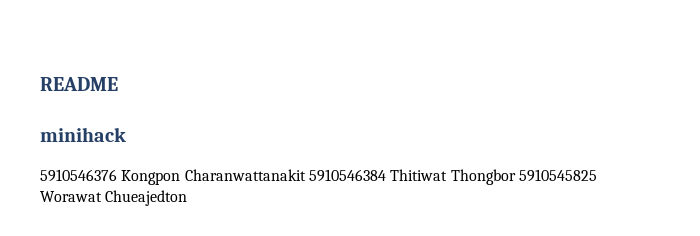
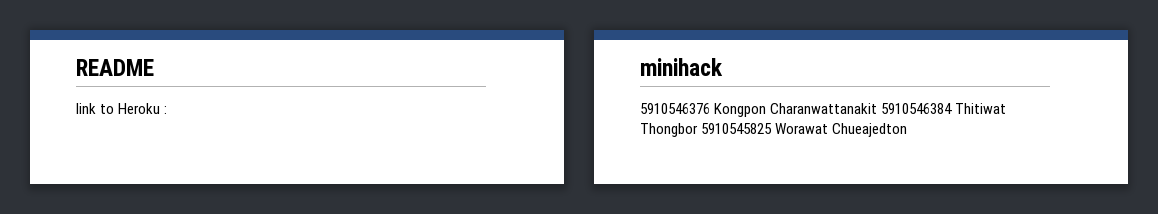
+ link to Heroku :

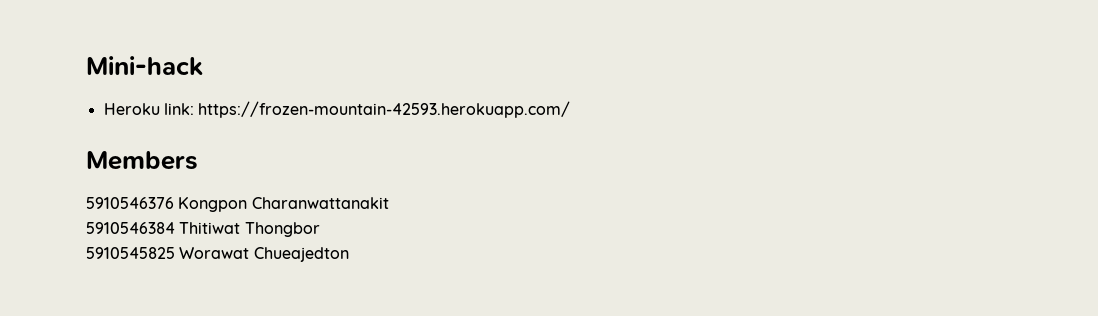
- README
- link to Heroku :
- minihack
+ Mini-hack
+ Heroku link: https://frozen-mountain-42593.herokuapp.com/
+ Members
- 5910546376 Kongpon Charanwattanakit 5910546384 Thitiwat Thongbor 5910545825 Worawat Chueajedton
+ 5910546376 Kongpon Charanwattanakit
+ 5910546384 Thitiwat Thongbor
+ 5910545825 Worawat Chueajedton

